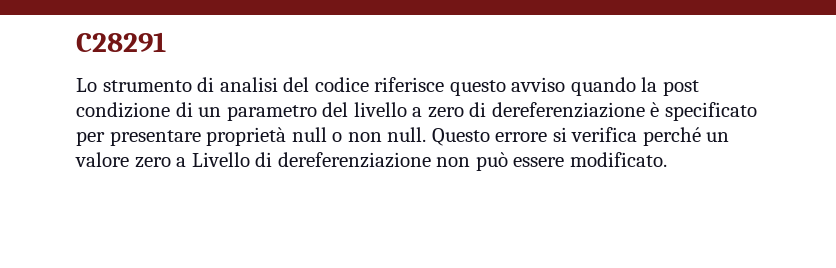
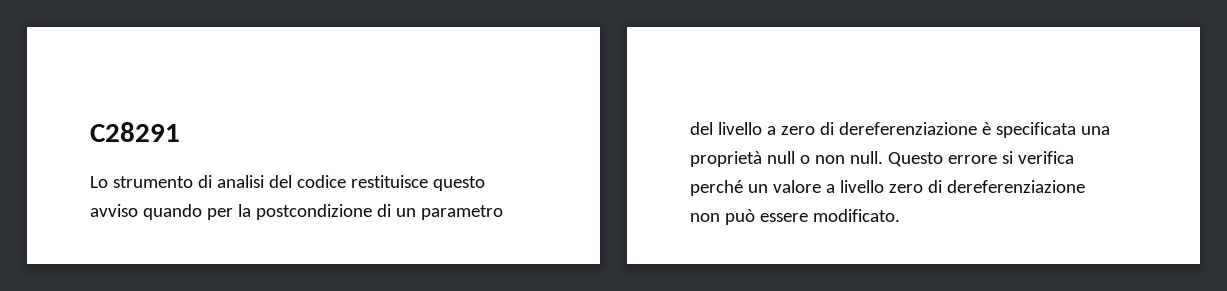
- Lo strumento di analisi del codice riferisce questo avviso quando la post condizione di un parametro del livello a zero di dereferenziazione è specificato per presentare proprietà null o non null.
+ Lo strumento di analisi del codice restituisce questo avviso quando per la postcondizione di un parametro del livello a zero di dereferenziazione è specificata una proprietà null o non null.
- Questo errore si verifica perché un valore zero a Livello di dereferenziazione non può essere modificato.
+ Questo errore si verifica perché un valore a livello zero di dereferenziazione non può essere modificato.

